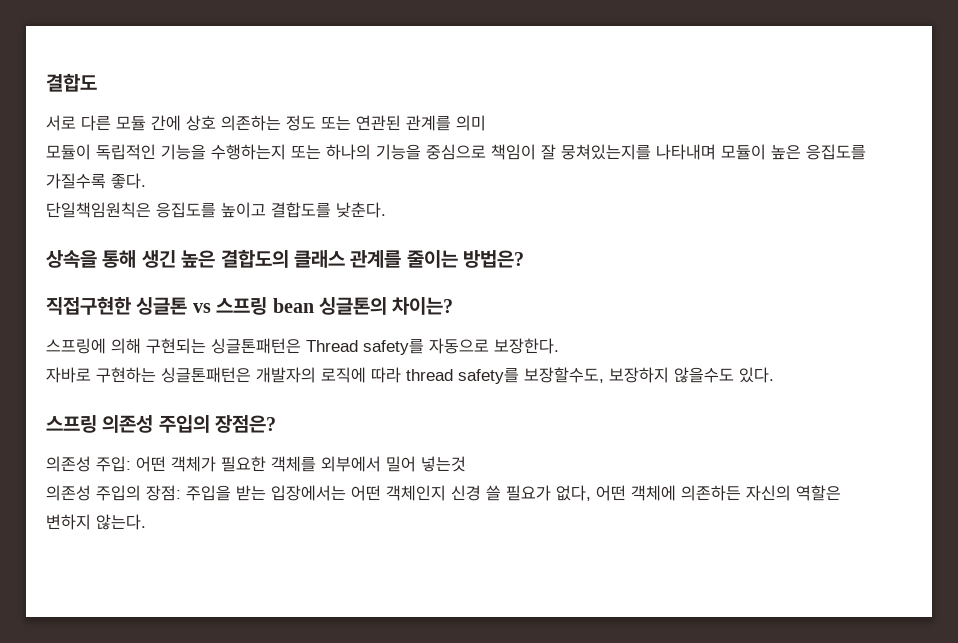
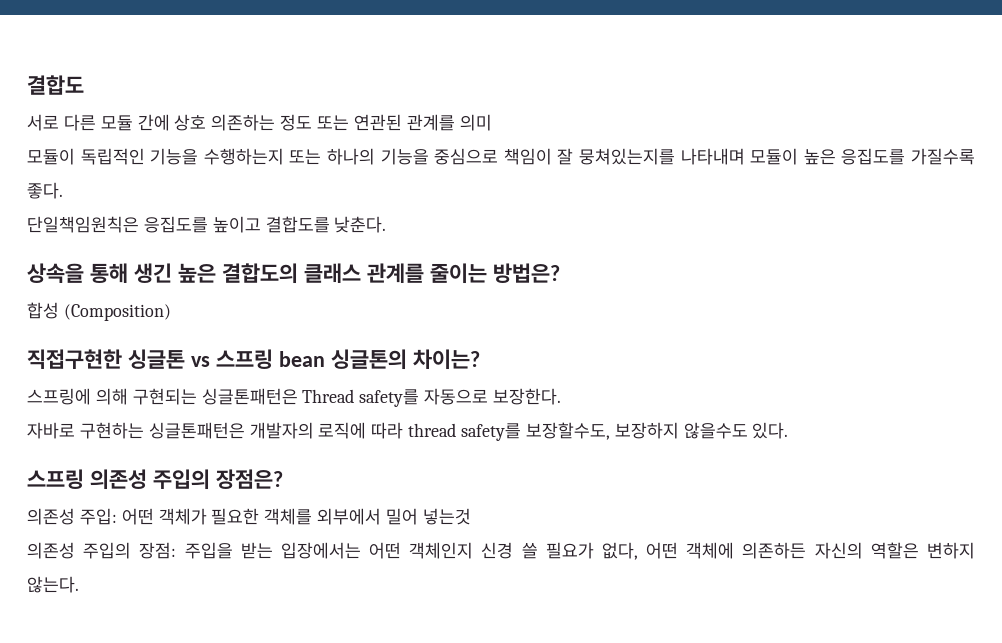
+ 합성 (Composition)

